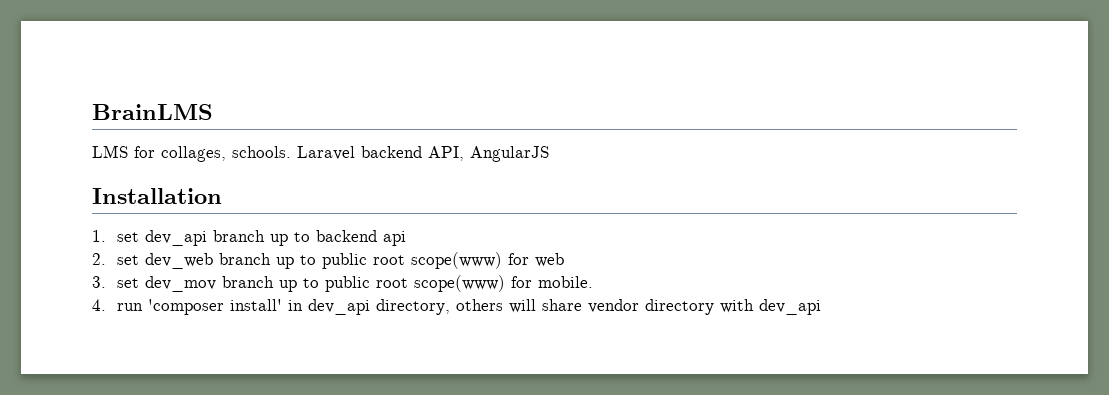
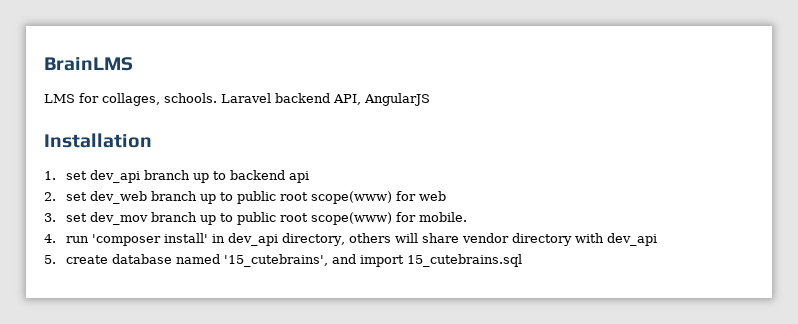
+ 5. create database named '15_cutebrains', and import 15_cutebrains.sql

